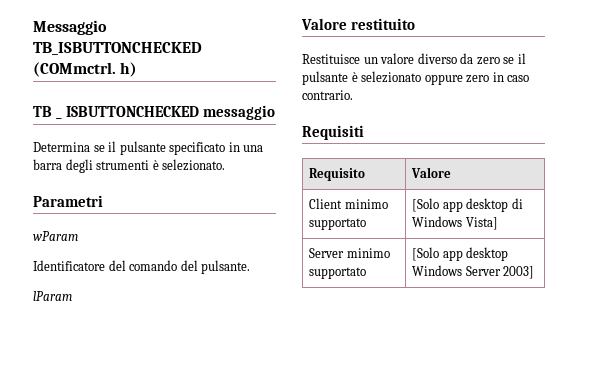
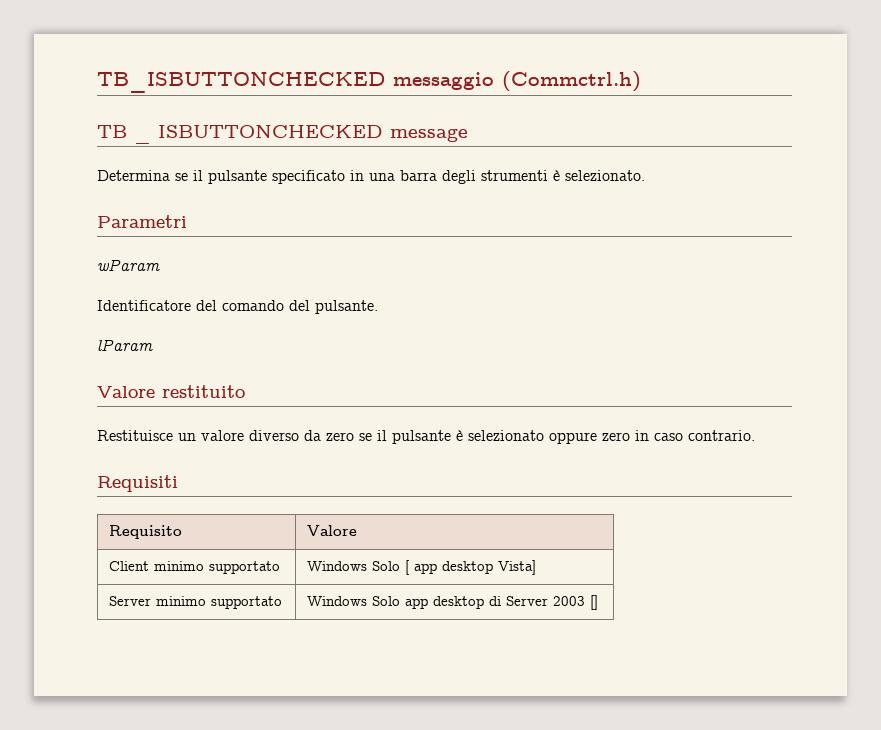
- Messaggio TB_ISBUTTONCHECKED (COMmctrl. h)
+ TB_ISBUTTONCHECKED messaggio (Commctrl.h)
- TB _ ISBUTTONCHECKED messaggio
+ TB _ ISBUTTONCHECKED message
- Client minimo supportato | [Solo app desktop di Windows Vista]
+ Client minimo supportato | Windows Solo [ app desktop Vista]
- Server minimo supportato | [Solo app desktop Windows Server 2003]
+ Server minimo supportato | Windows Solo app desktop di Server 2003 []

